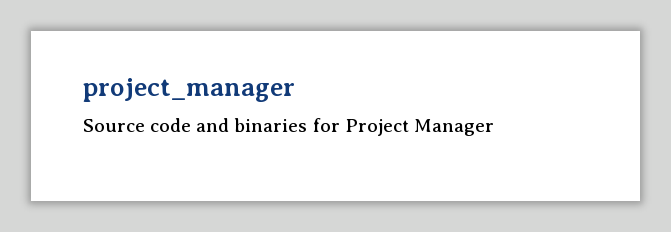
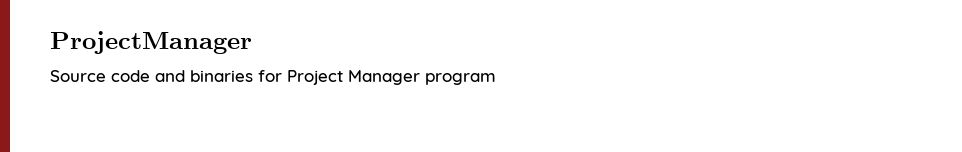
- project_manager
+ ProjectManager
- Source code and binaries for Project Manager
+ Source code and binaries for Project Manager program

